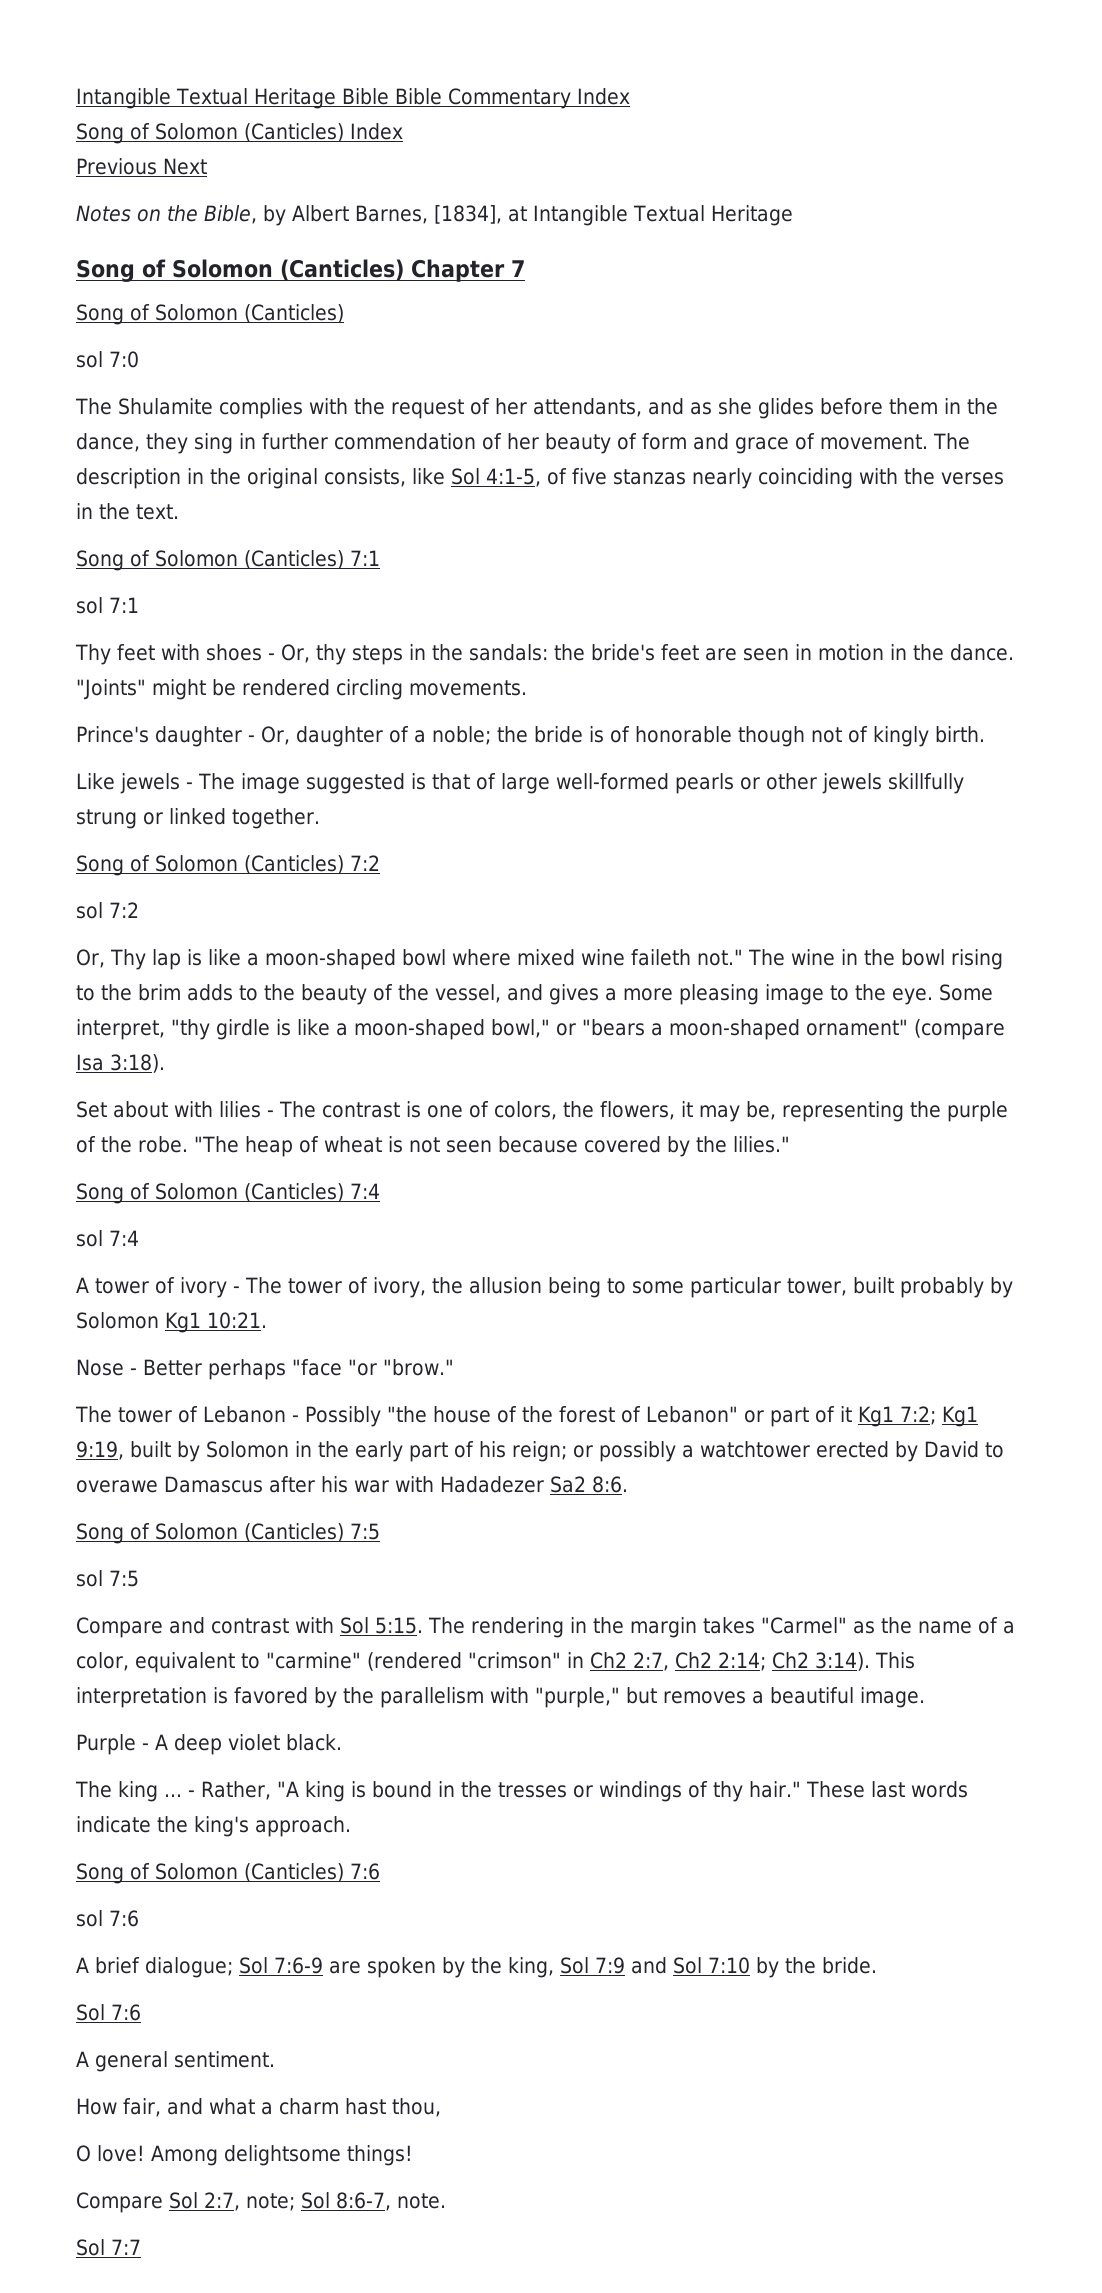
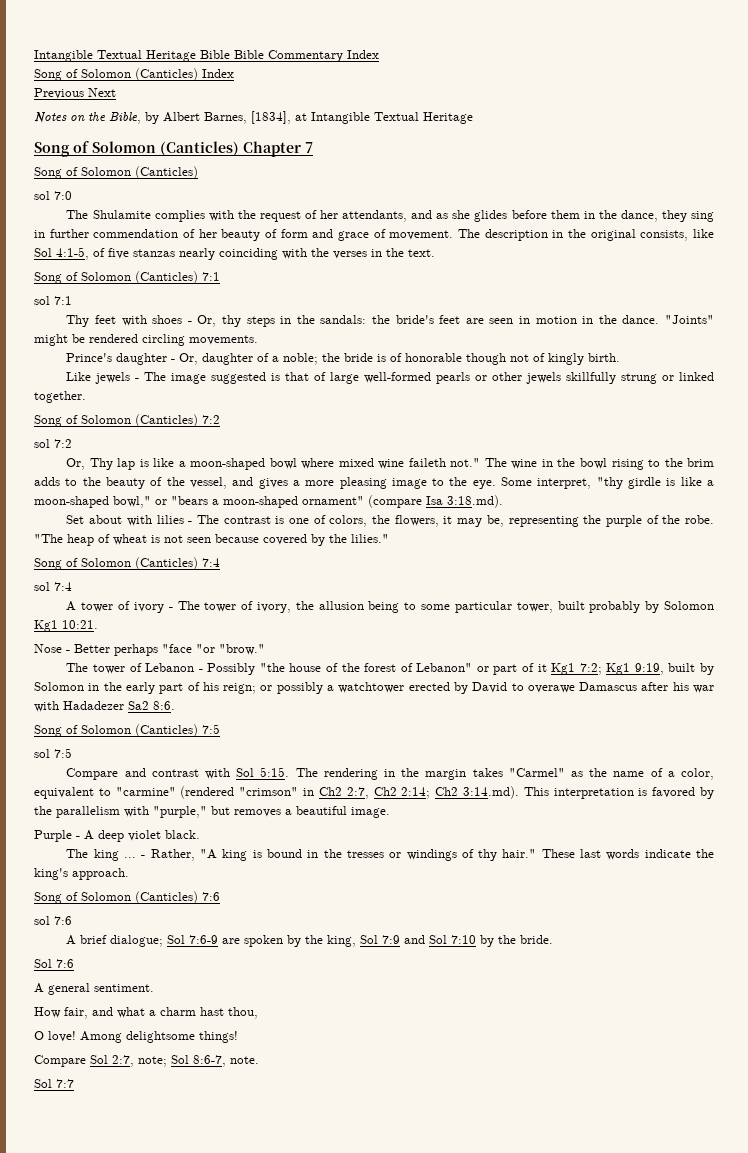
- Some interpret, "thy girdle is like a moon-shaped bowl," or "bears a moon-shaped ornament" (compare Isa 3:18).
+ Some interpret, "thy girdle is like a moon-shaped bowl," or "bears a moon-shaped ornament" (compare Isa 3:18.md).
- The rendering in the margin takes "Carmel" as the name of a color, equivalent to "carmine" (rendered "crimson" in Ch2 2:7, Ch2 2:14; Ch2 3:14). This interpretation is favored by the parallelism with "purple," but removes a beautiful image.
+ The rendering in the margin takes "Carmel" as the name of a color, equivalent to "carmine" (rendered "crimson" in Ch2 2:7, Ch2 2:14; Ch2 3:14.md). This interpretation is favored by the parallelism with "purple," but removes a beautiful image.

